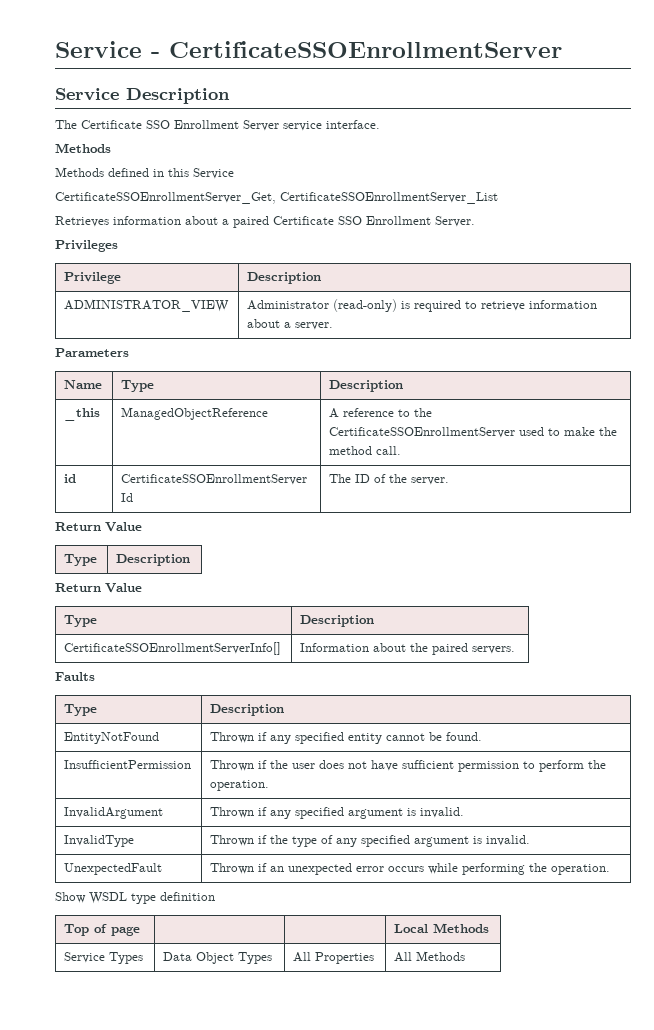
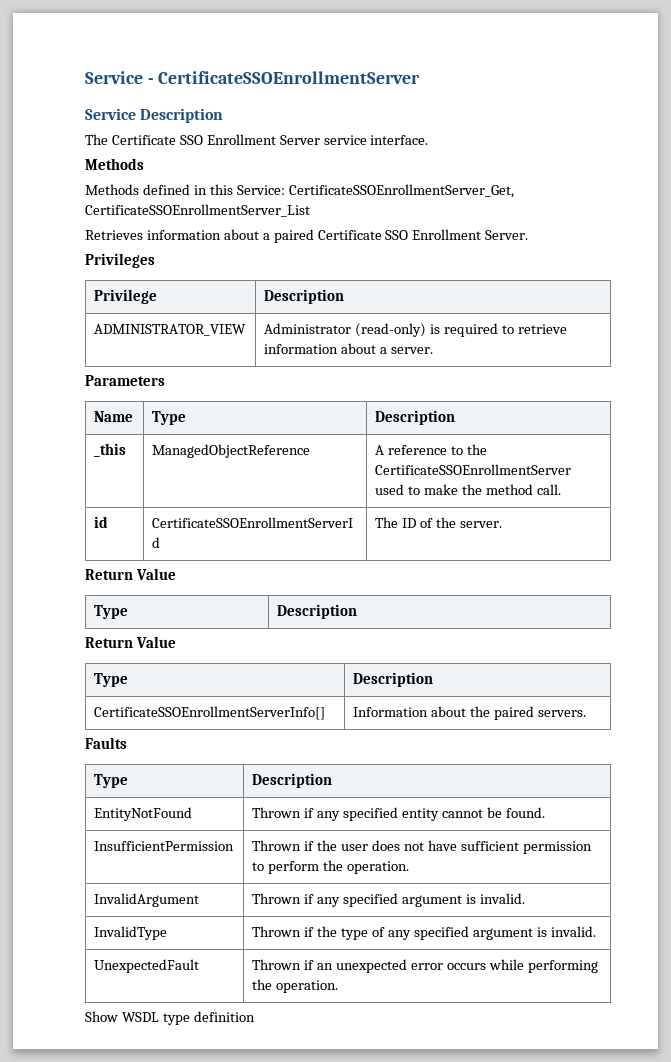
- Methods defined in this Service
- CertificateSSOEnrollmentServer_Get, CertificateSSOEnrollmentServer_List
+ Methods defined in this Service: CertificateSSOEnrollmentServer_Get, CertificateSSOEnrollmentServer_List
- Top of page | | | Local Methods
- Service Types | Data Object Types | All Properties | All Methods

